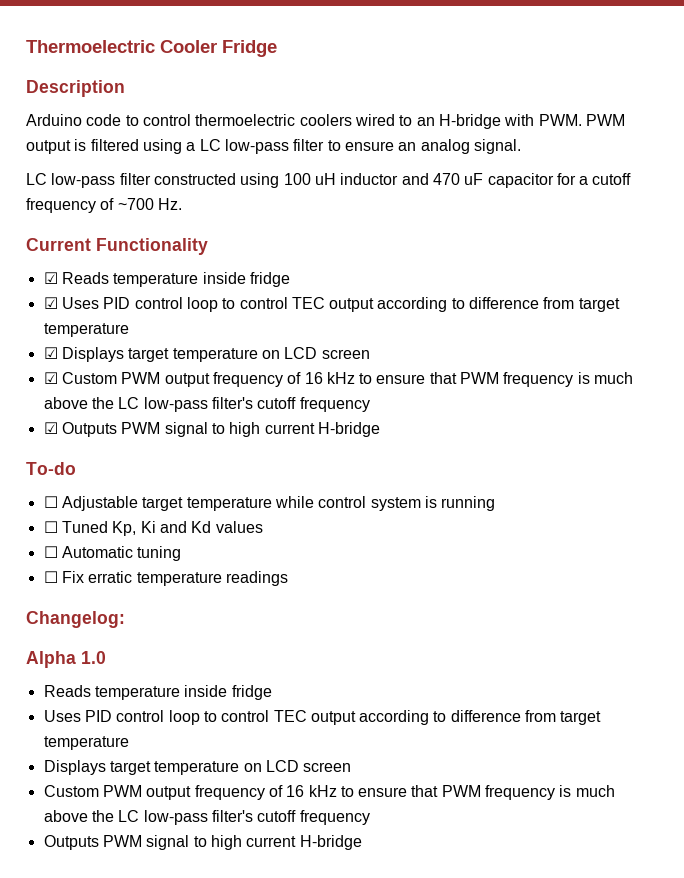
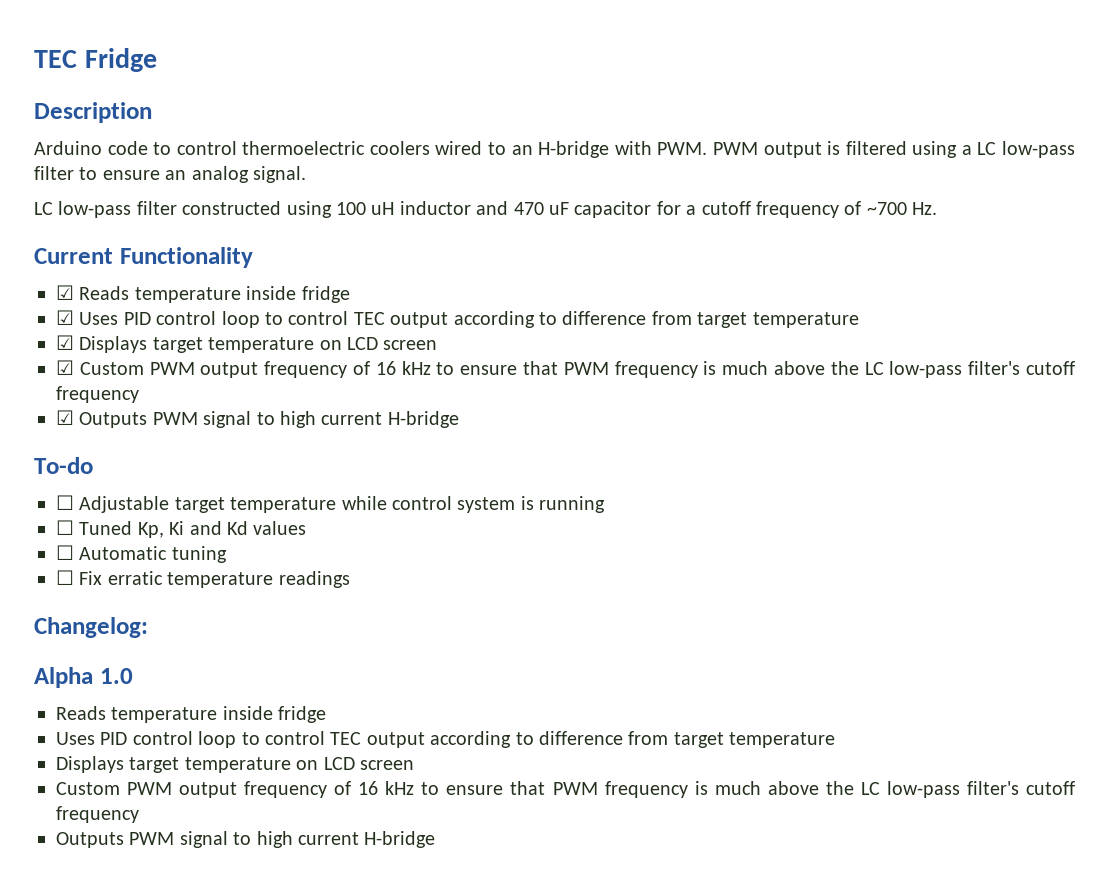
- Thermoelectric Cooler Fridge
+ TEC Fridge

